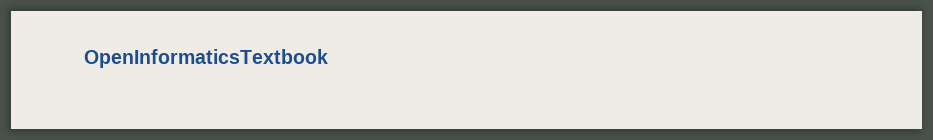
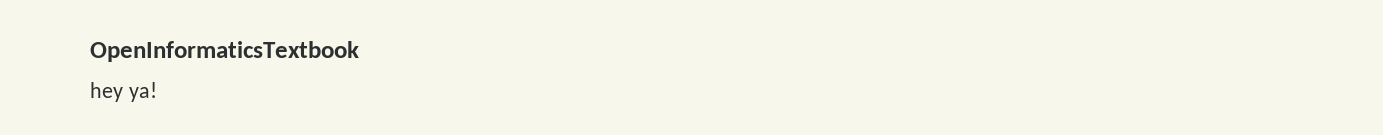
+ hey ya!

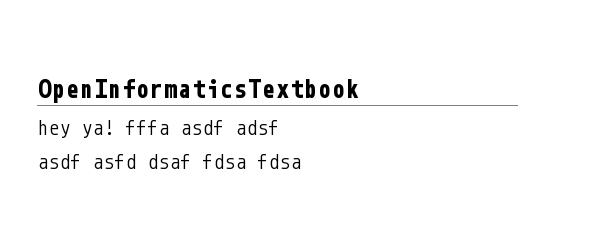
- hey ya!
+ hey ya! fffa asdf adsf
+ asdf asfd dsaf fdsa fdsa

